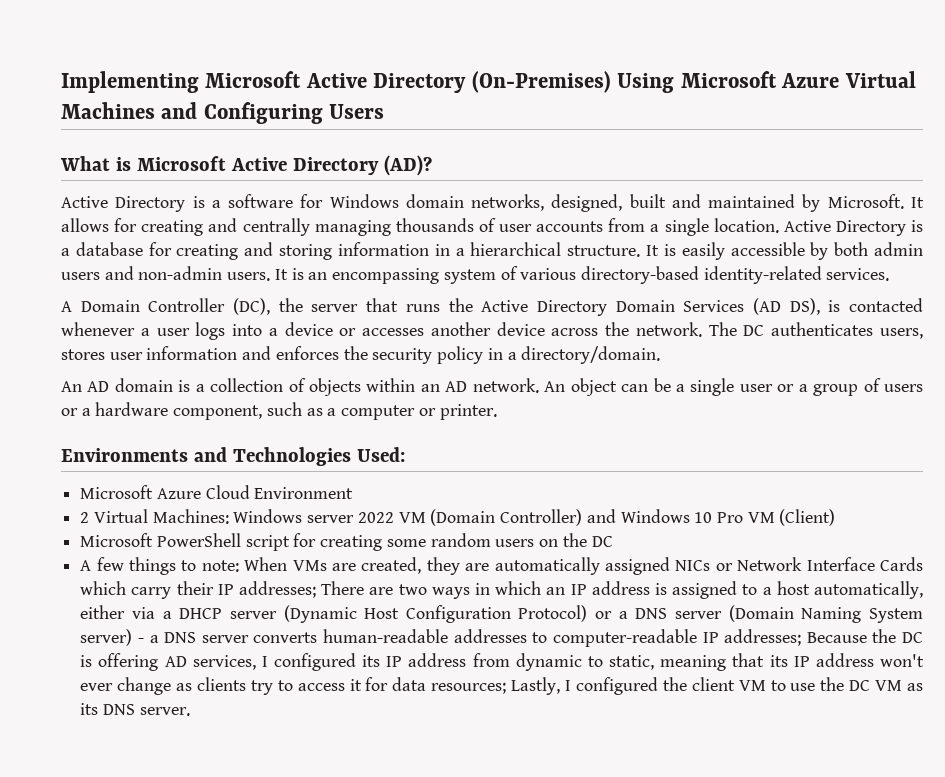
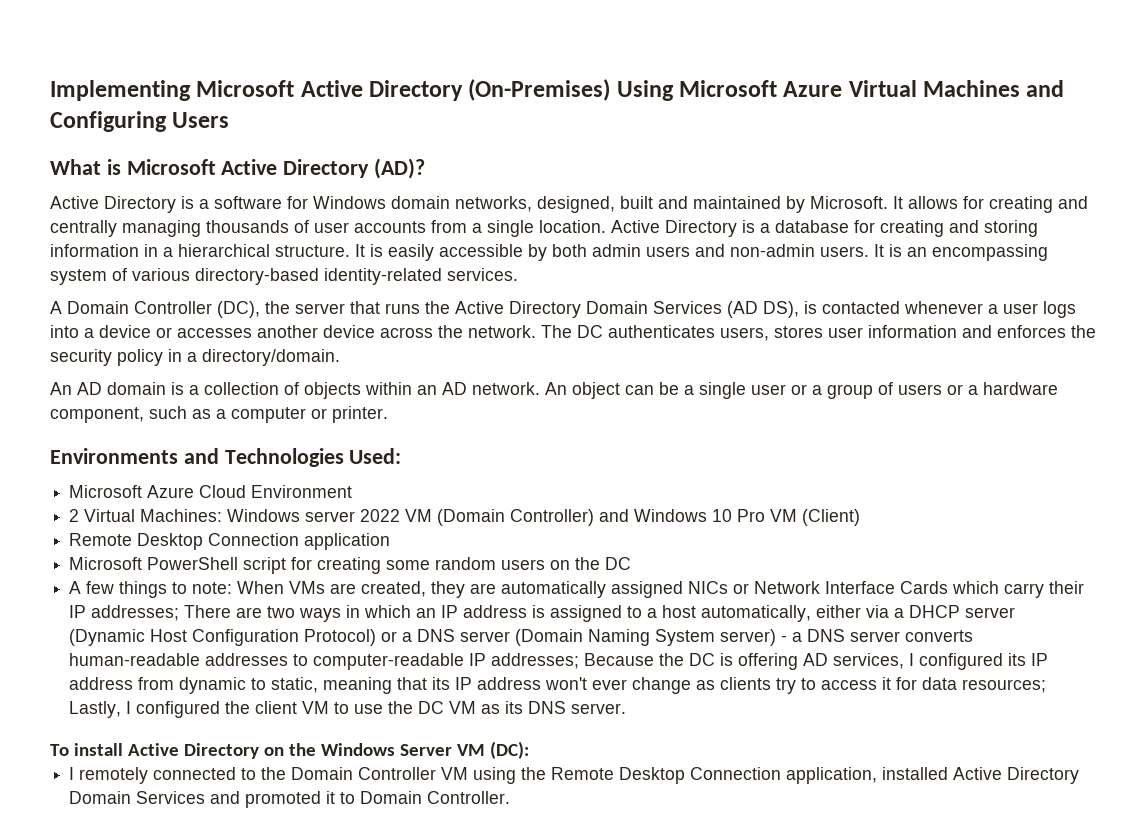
+ Remote Desktop Connection application
+ To install Active Directory on the Windows Server VM (DC):
+ I remotely connected to the Domain Controller VM using the Remote Desktop Connection application, installed Active Directory Domain Services and promoted it to Domain Controller.

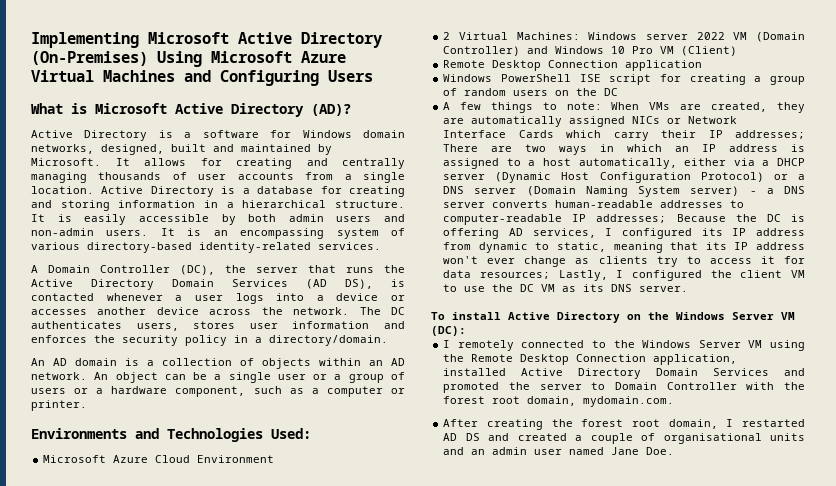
- Microsoft PowerShell script for creating some random users on the DC
+ Windows PowerShell ISE script for creating a group of random users on the DC
- I remotely connected to the Domain Controller VM using the Remote Desktop Connection application, installed Active Directory Domain Services and promoted it to Domain Controller.
+ I remotely connected to the Windows Server VM using the Remote Desktop Connection application, installed Active Directory Domain Services and promoted the server to Domain Controller with the forest root domain, mydomain.com.
+ After creating the forest root domain, I restarted AD DS and created a couple of organisational units and an admin user named Jane Doe.

